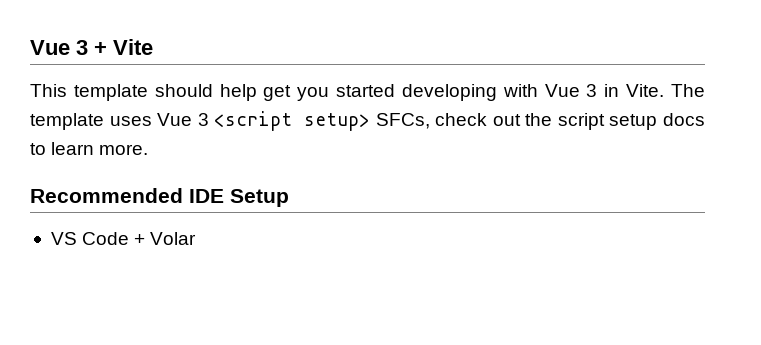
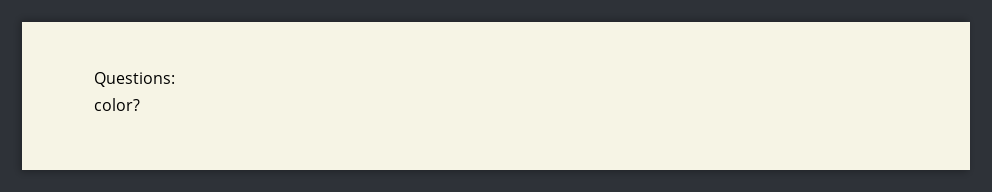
- Vue 3 + Vite
- This template should help get you started developing with Vue 3 in Vite. The template uses Vue 3 <script setup> SFCs, check out the script setup docs to learn more.
- Recommended IDE Setup
- VS Code + Volar
+ Questions:
+ color?

